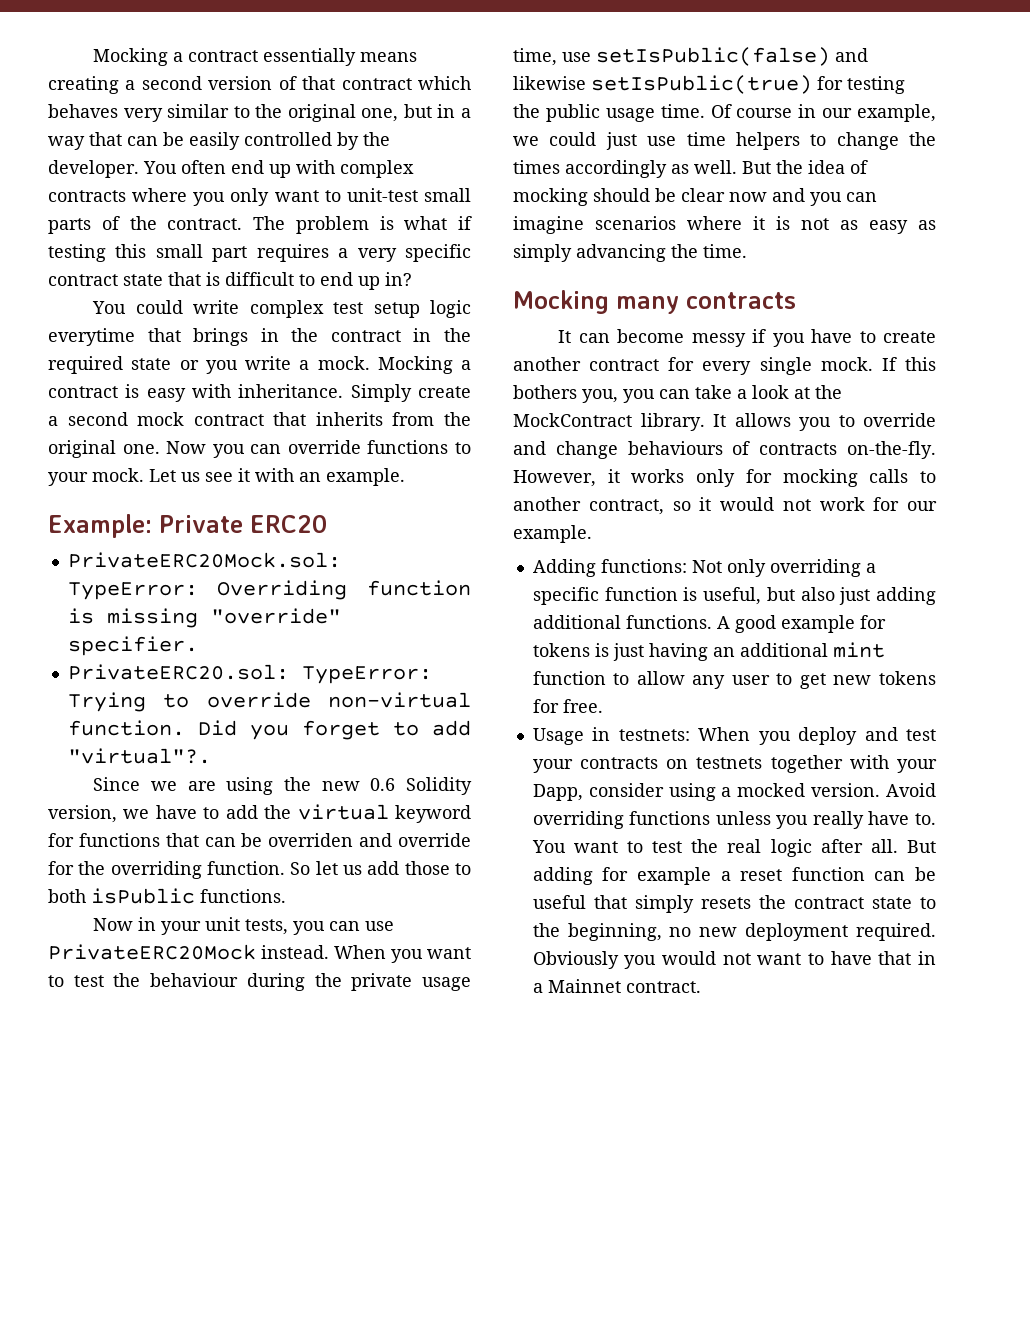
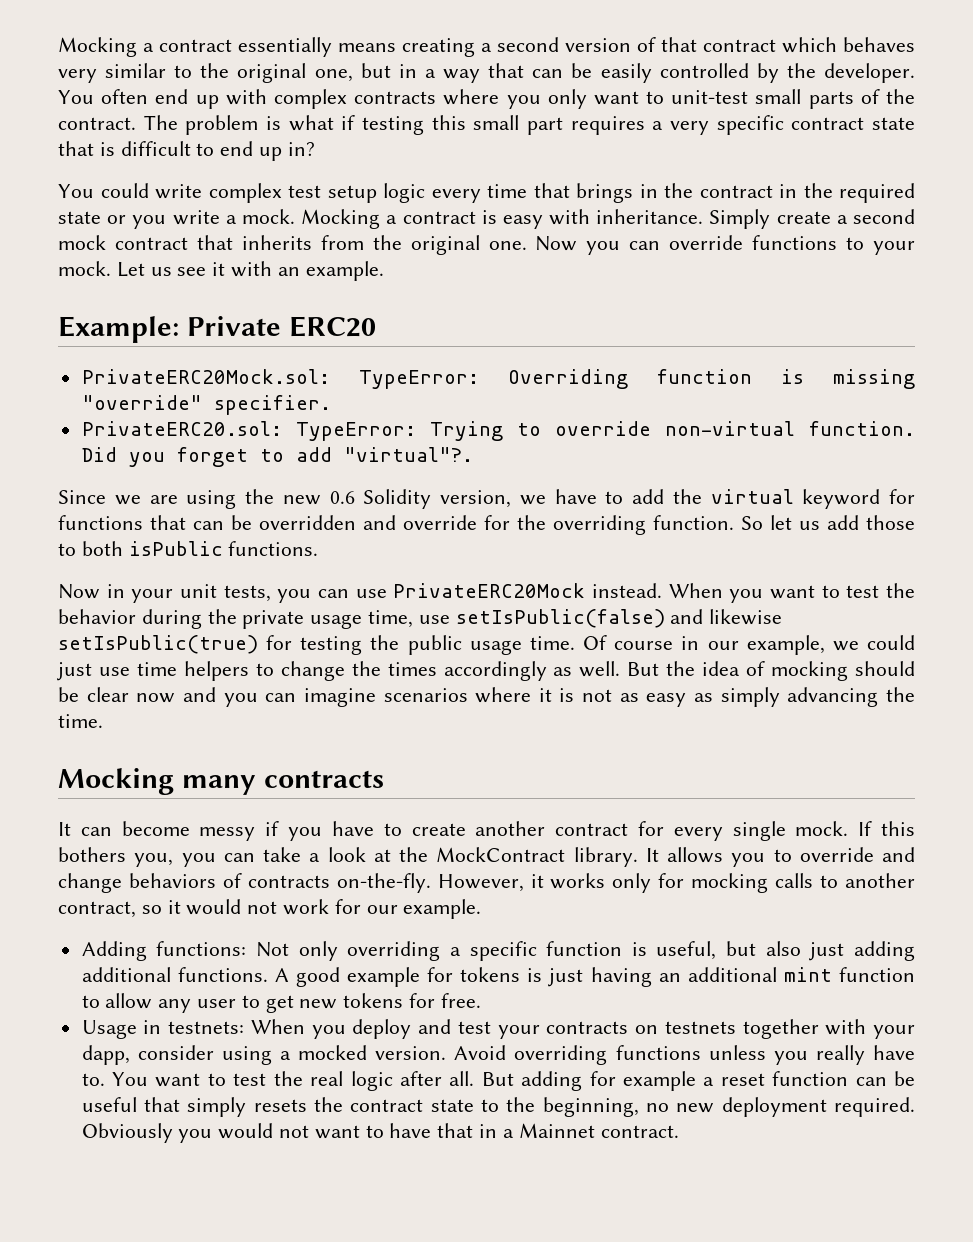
- You could write complex test setup logic everytime that brings in the contract in the required state or you write a mock.
+ You could write complex test setup logic every time that brings in the contract in the required state or you write a mock.
- Since we are using the new 0.6 Solidity version, we have to add the virtual keyword for functions that can be overriden and override for the overriding function.
+ Since we are using the new 0.6 Solidity version, we have to add the virtual keyword for functions that can be overridden and override for the overriding function.
- When you want to test the behaviour during the private usage time, use setIsPublic(false) and likewise setIsPublic(true) for testing the public usage time.
+ When you want to test the behavior during the private usage time, use setIsPublic(false) and likewise setIsPublic(true) for testing the public usage time.
- It allows you to override and change behaviours of contracts on-the-fly.
+ It allows you to override and change behaviors of contracts on-the-fly.
- Usage in testnets: When you deploy and test your contracts on testnets together with your Dapp, consider using a mocked version.
+ Usage in testnets: When you deploy and test your contracts on testnets together with your dapp, consider using a mocked version.

